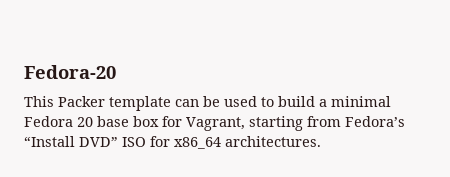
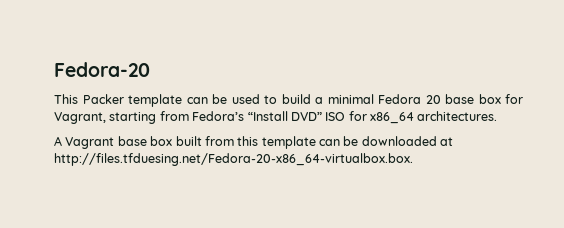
+ A Vagrant base box built from this template can be downloaded at http://files.tfduesing.net/Fedora-20-x86_64-virtualbox.box.

